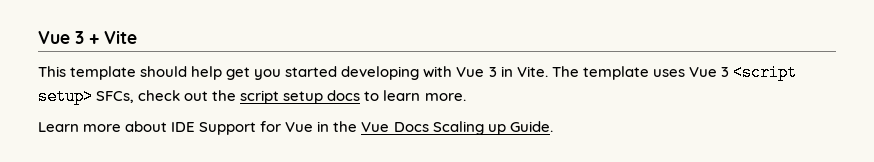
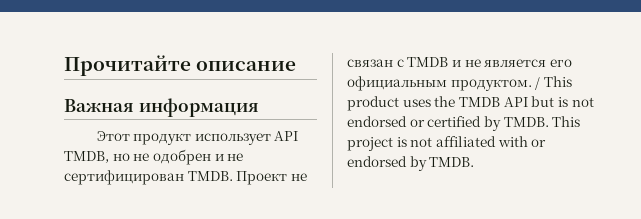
- Vue 3 + Vite
- This template should help get you started developing with Vue 3 in Vite. The template uses Vue 3 <script setup> SFCs, check out the script setup docs to learn more.
- Learn more about IDE Support for Vue in the Vue Docs Scaling up Guide.
+ Прочитайте описание
+ Важная информация
+ Этот продукт использует API TMDB, но не одобрен и не сертифицирован TMDB. Проект не связан с TMDB и не является его официальным продуктом. / This product uses the TMDB API but is not endorsed or certified by TMDB. This project is not affiliated with or endorsed by TMDB.

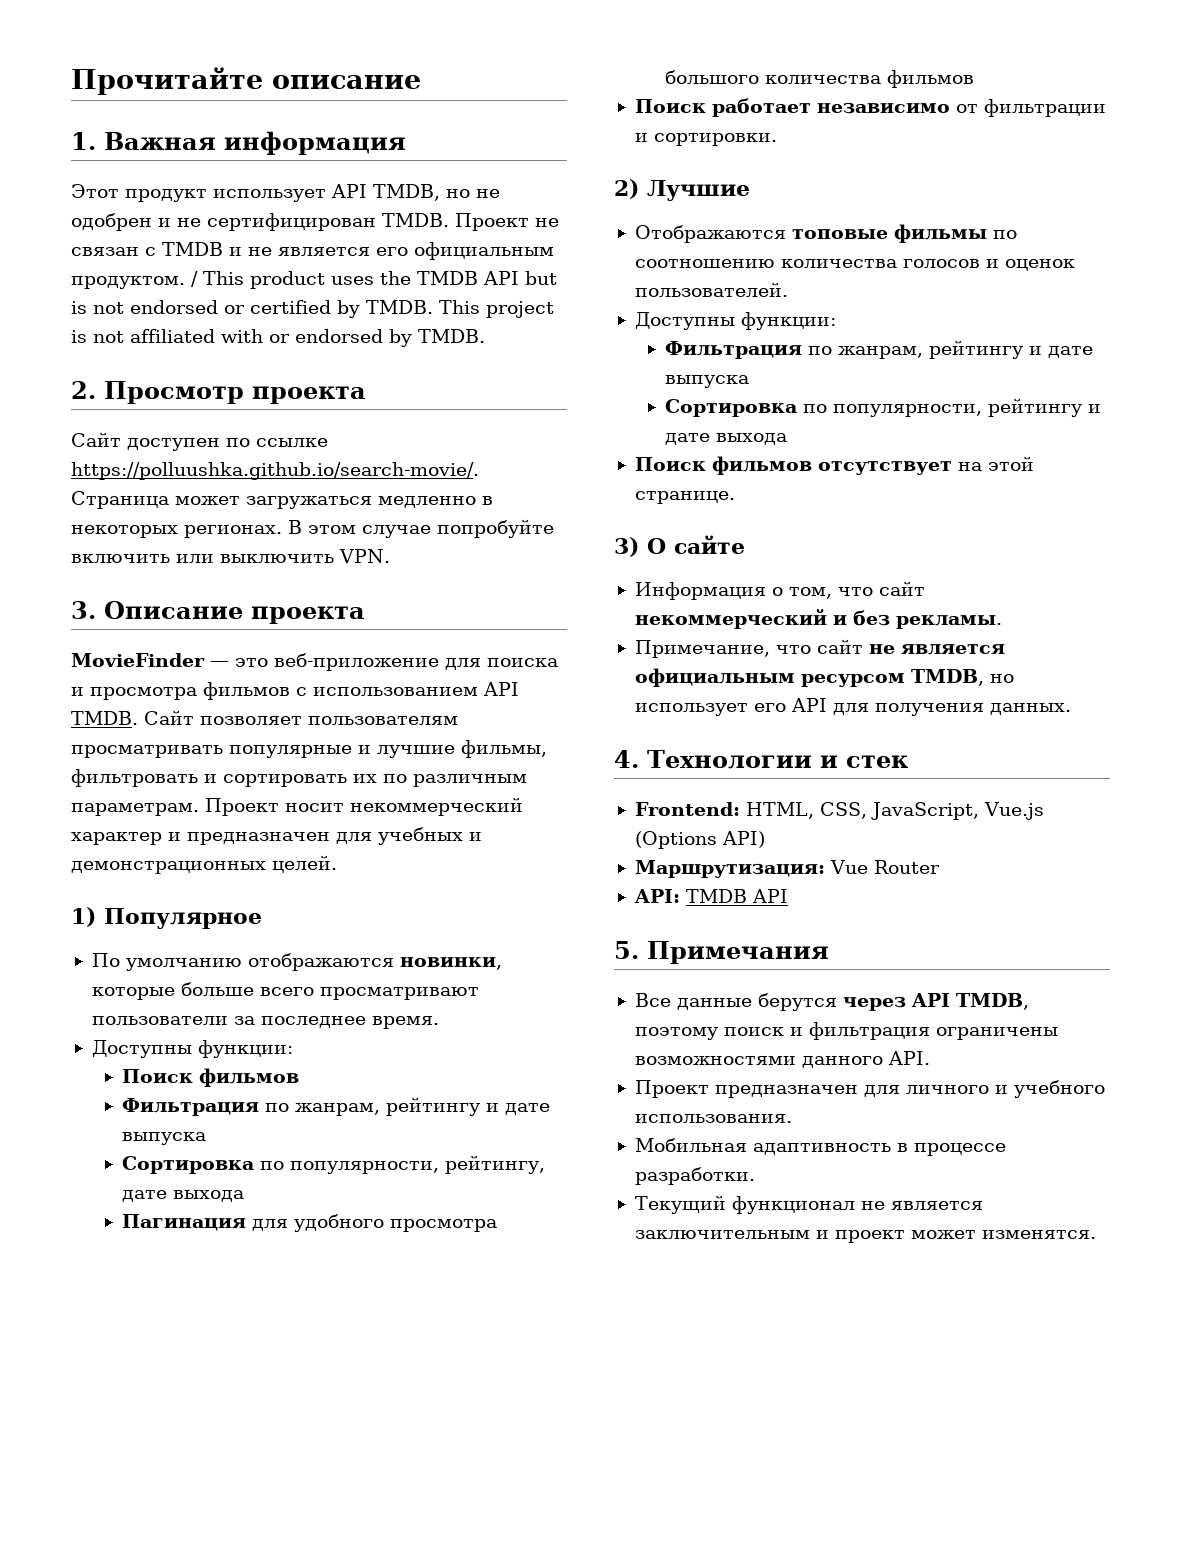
- Важная информация
+ 1. Важная информация
+ 2. Просмотр проекта
+ Сайт доступен по ссылке https://polluushka.github.io/search-movie/. Страница может загружаться медленно в некоторых регионах. В этом случае попробуйте включить или выключить VPN.
+ 3. Описание проекта
+ MovieFinder — это веб-приложение для поиска и просмотра фильмов с использованием API TMDB. Сайт позволяет пользователям просматривать популярные и лучшие фильмы, фильтровать и сортировать их по различным параметрам. Проект носит некоммерческий характер и предназначен для учебных и демонстрационных целей.
+ 1) Популярное
+ По умолчанию отображаются новинки, которые больше всего просматривают пользователи за последнее время.
+ Доступны функции:
+ Поиск фильмов
+ Фильтрация по жанрам, рейтингу и дате выпуска
+ Сортировка по популярности, рейтингу, дате выхода
+ Пагинация для удобного просмотра большого количества фильмов
+ Поиск работает независимо от фильтрации и сортировки.
+ 2) Лучшие
+ Отображаются топовые фильмы по соотношению количества голосов и оценок пользователей.
+ Доступны функции:
+ Фильтрация по жанрам, рейтингу и дате выпуска
+ Сортировка по популярности, рейтингу и дате выхода
+ Поиск фильмов отсутствует на этой странице.
+ 3) О сайте
+ Информация о том, что сайт некоммерческий и без рекламы.
+ Примечание, что сайт не является официальным ресурсом TMDB, но использует его API для получения данных.
+ 4. Технологии и стек
+ Frontend: HTML, CSS, JavaScript, Vue.js (Options API)
+ Маршрутизация: Vue Router
+ API: TMDB API
+ 5. Примечания
+ Все данные берутся через API TMDB, поэтому поиск и фильтрация ограничены возможностями данного API.
+ Проект предназначен для личного и учебного использования.
+ Мобильная адаптивность в процессе разработки.
+ Текущий функционал не является заключительным и проект может изменятся.

